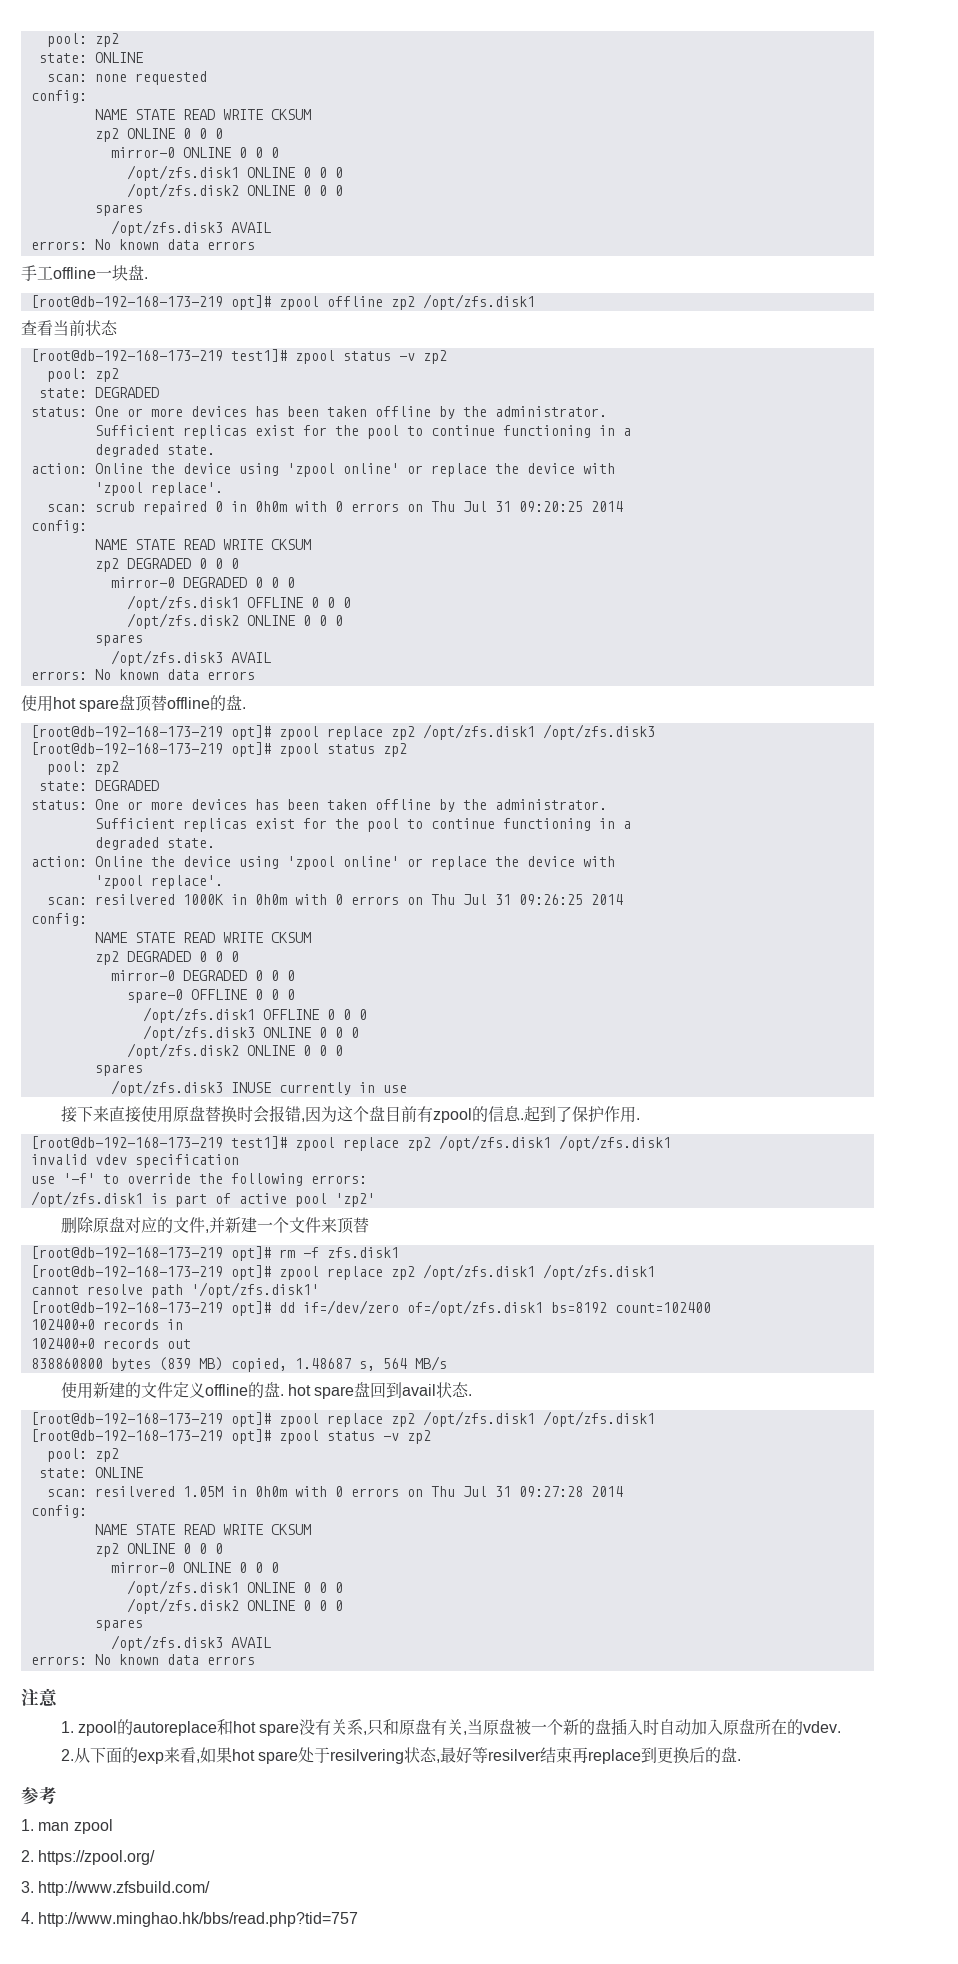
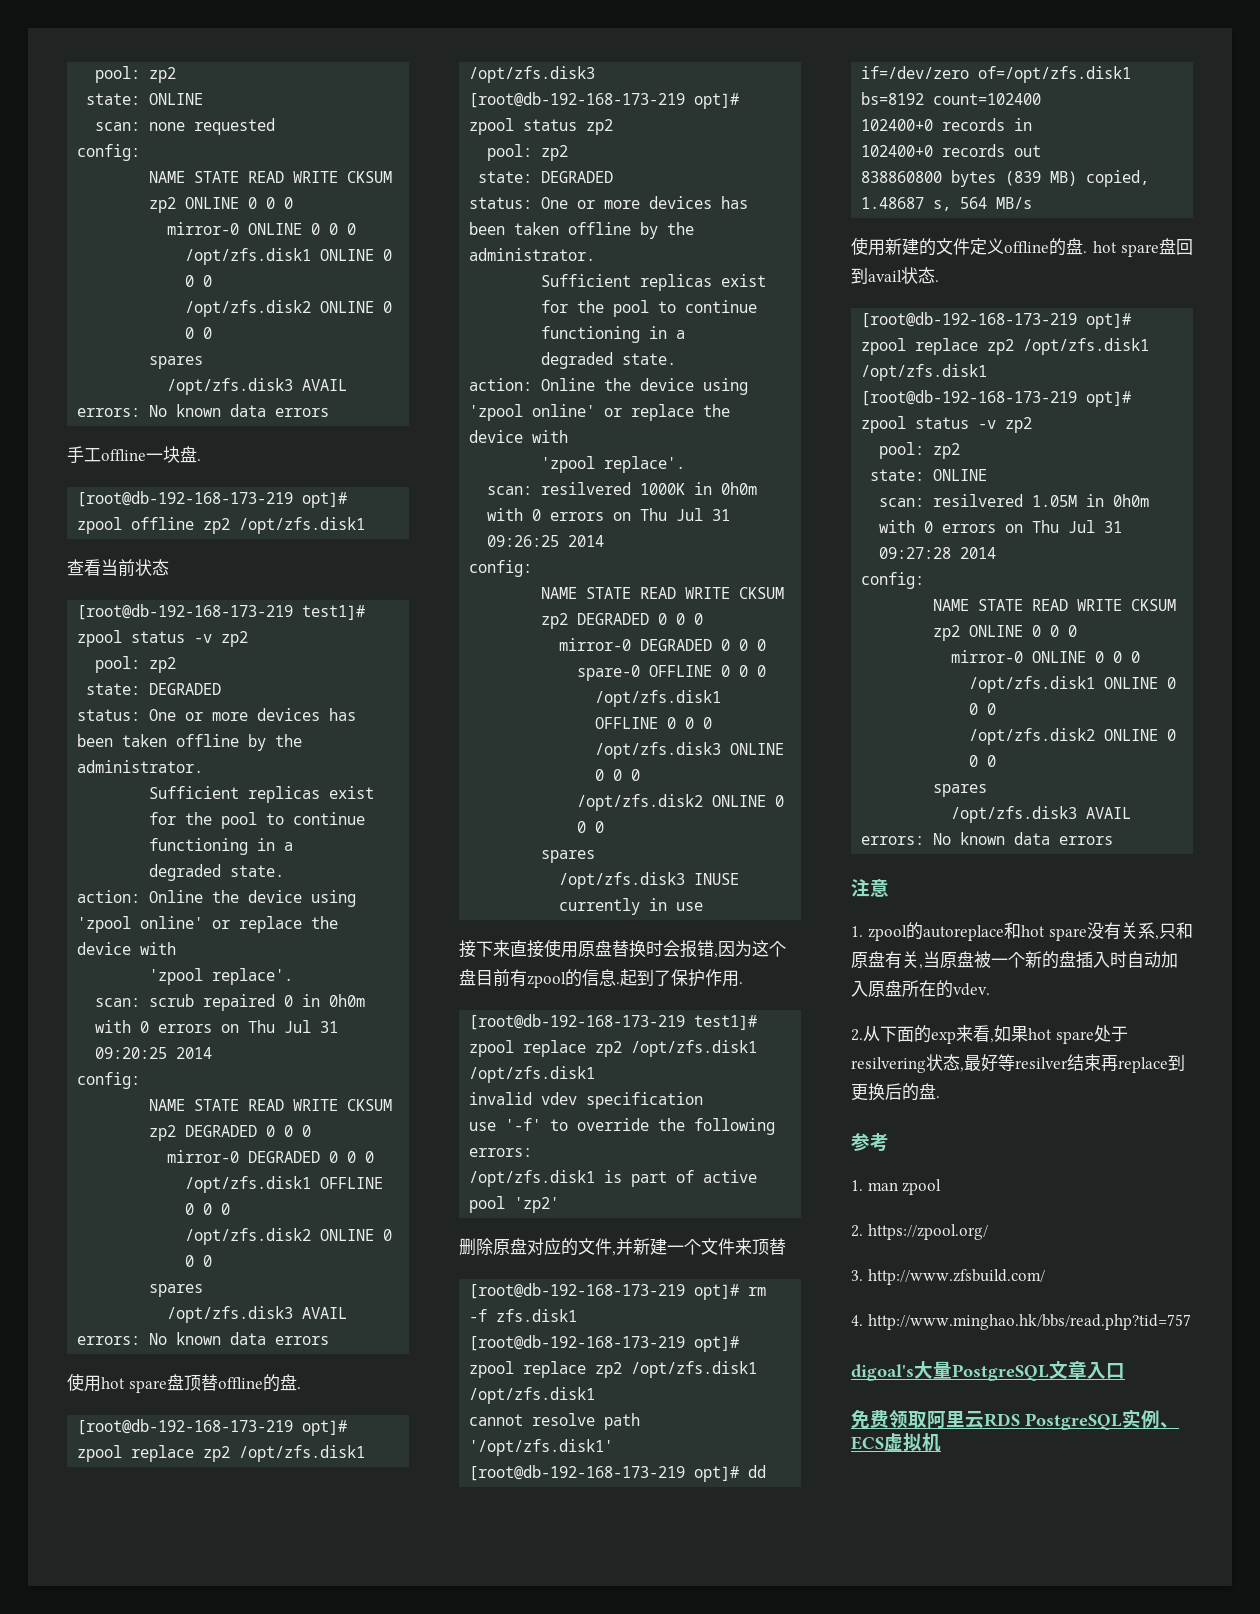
+ digoal's大量PostgreSQL文章入口
+ 免费领取阿里云RDS PostgreSQL实例、ECS虚拟机

